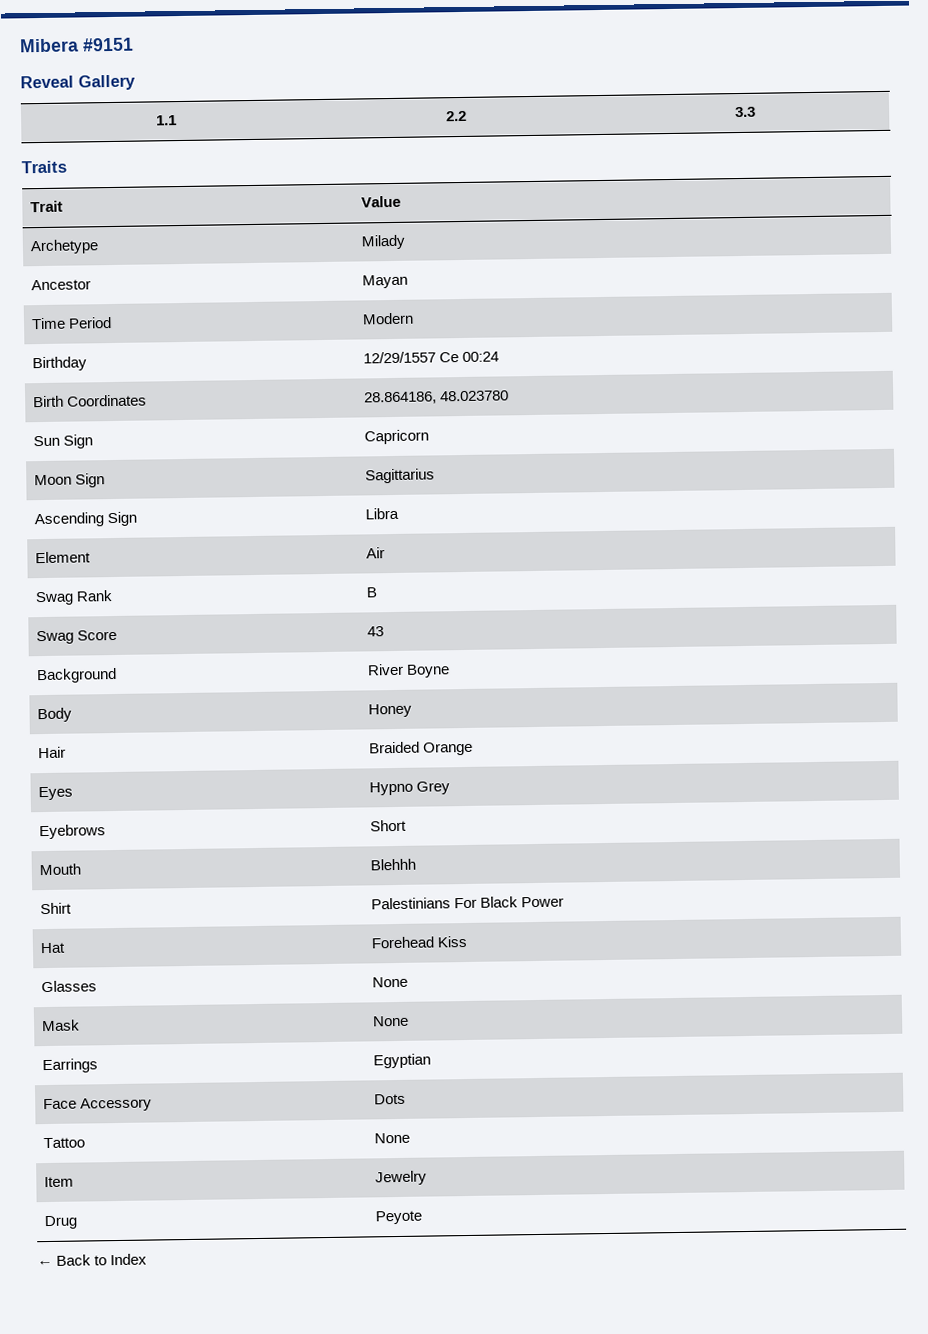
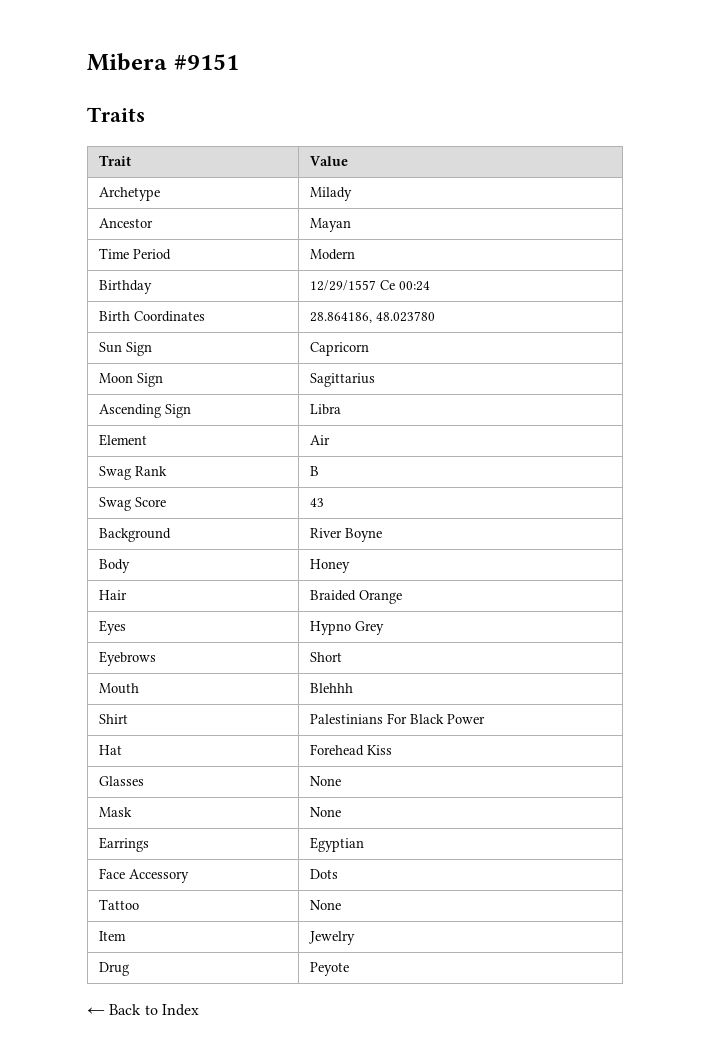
- Reveal Gallery
- 1.1 | 2.2 | 3.3

